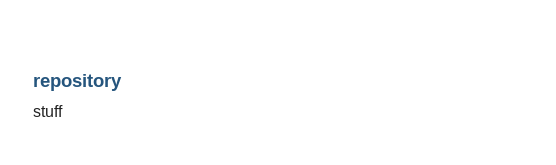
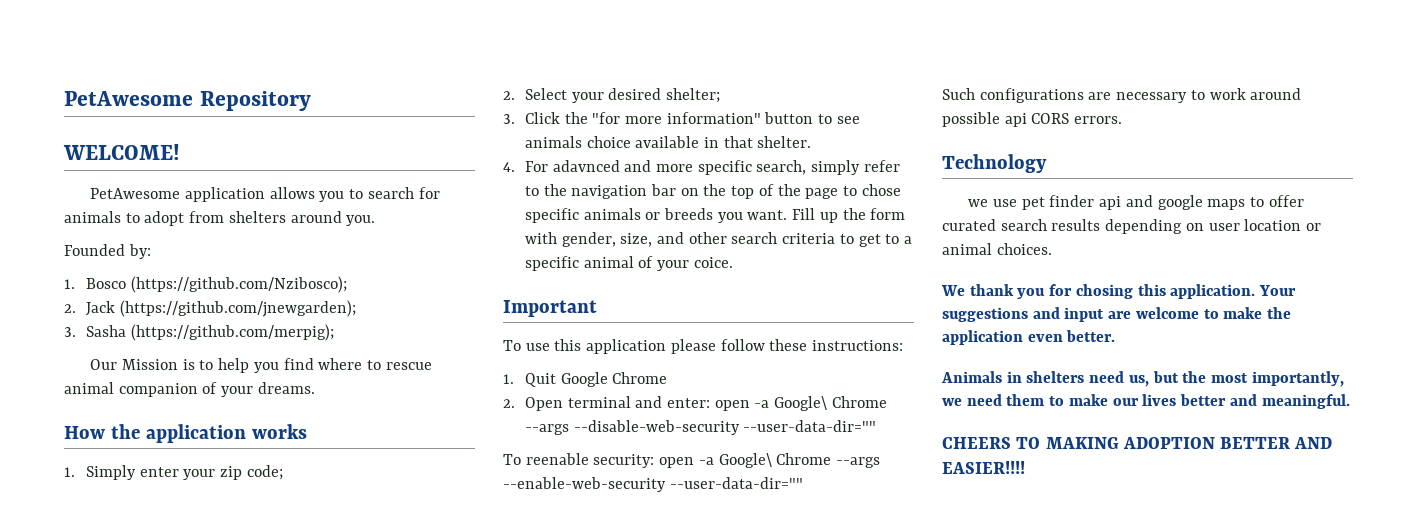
- repository
- stuff
+ PetAwesome Repository
+ WELCOME!
+ PetAwesome application allows you to search for animals to adopt from shelters around you.
+ Founded by:
+ 1. Bosco (https://github.com/Nzibosco);
+ 2. Jack (https://github.com/jnewgarden);
+ 3. Sasha (https://github.com/merpig);
+ Our Mission is to help you find where to rescue animal companion of your dreams.
+ How the application works
+ 1. Simply enter your zip code;
+ 2. Select your desired shelter;
+ 3. Click the "for more information" button to see animals choice available in that shelter.
+ 4. For adavnced and more specific search, simply refer to the navigation bar on the top of the page to chose specific animals or breeds you want. Fill up the form with gender, size, and other search criteria to get to a specific animal of your coice.
+ Important
+ To use this application please follow these instructions:
+ 1. Quit Google Chrome
+ 2. Open terminal and enter: open -a Google\ Chrome --args --disable-web-security --user-data-dir=""
+ To reenable security: open -a Google\ Chrome --args --enable-web-security --user-data-dir=""
+ Such configurations are necessary to work around possible api CORS errors.
+ Technology
+ we use pet finder api and google maps to offer curated search results depending on user location or animal choices.
+ We thank you for chosing this application. Your suggestions and input are welcome to make the application even better.
+ Animals in shelters need us, but the most importantly, we need them to make our lives better and meaningful.
+ CHEERS TO MAKING ADOPTION BETTER AND EASIER!!!!

